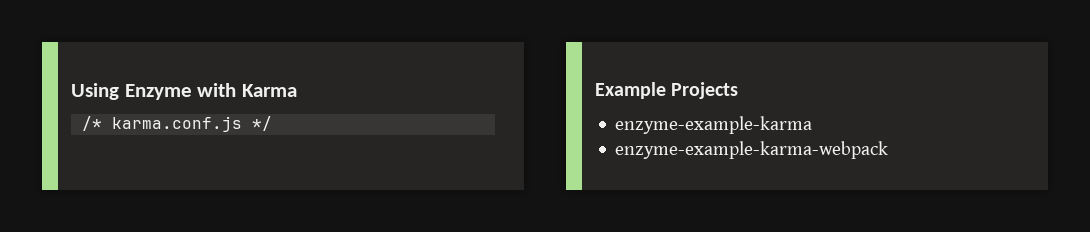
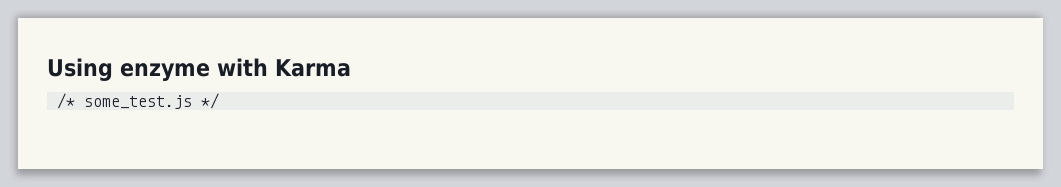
- Using Enzyme with Karma
+ Using enzyme with Karma
- /* karma.conf.js */
+ /* some_test.js */
- Example Projects
- enzyme-example-karma
- enzyme-example-karma-webpack

